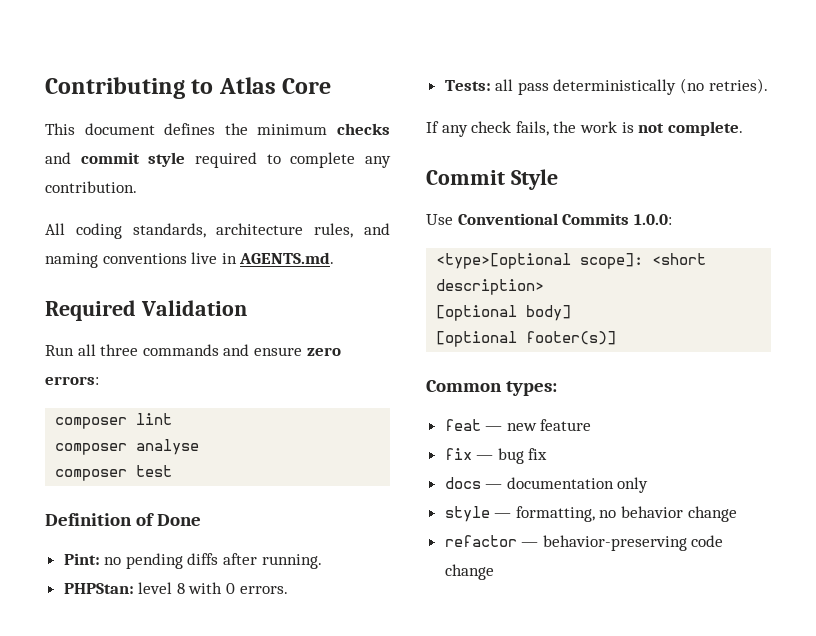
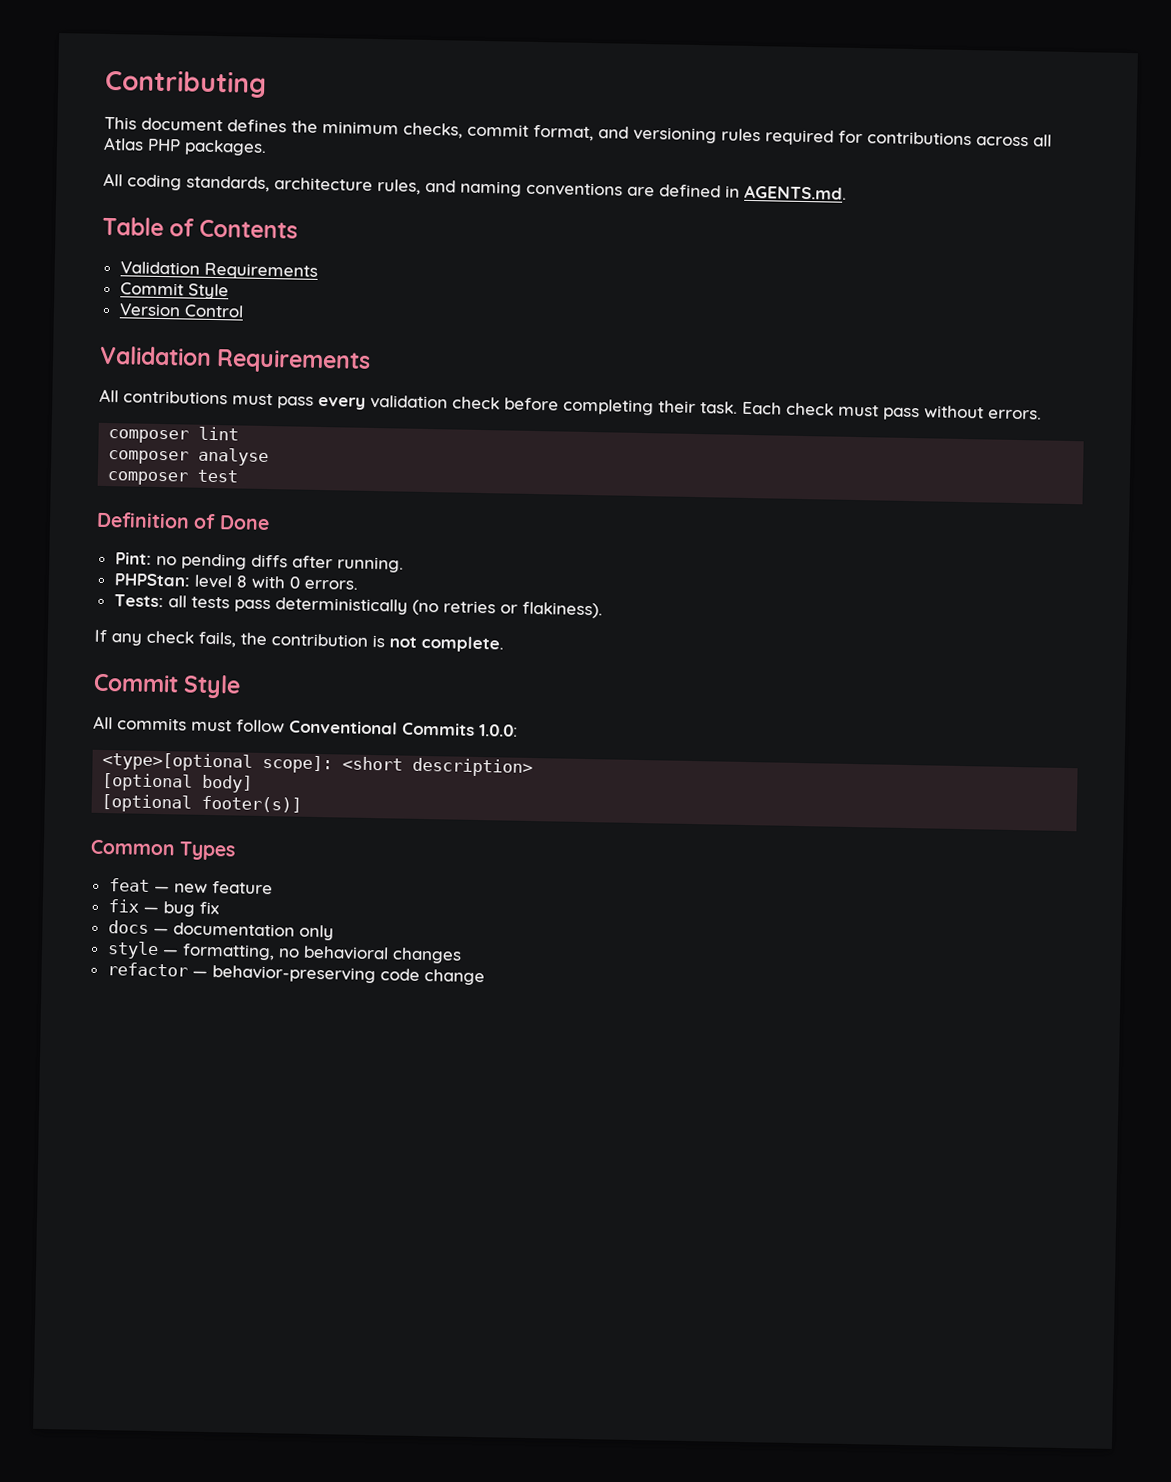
- Contributing to Atlas Core
+ Contributing
- This document defines the minimum checks and commit style required to complete any contribution.
+ This document defines the minimum checks, commit format, and versioning rules required for contributions across all Atlas PHP packages.
- All coding standards, architecture rules, and naming conventions live in AGENTS.md.
+ All coding standards, architecture rules, and naming conventions are defined in AGENTS.md.
- Required Validation
- Run all three commands and ensure zero errors:
+ Table of Contents
+ Validation Requirements
+ Commit Style
+ Version Control
+ Validation Requirements
+ All contributions must pass every validation check before completing their task. Each check must pass without errors.
- Tests: all pass deterministically (no retries).
+ Tests: all tests pass deterministically (no retries or flakiness).
- If any check fails, the work is not complete.
+ If any check fails, the contribution is not complete.
- Use Conventional Commits 1.0.0:
+ All commits must follow Conventional Commits 1.0.0:
- Common types:
+ Common Types
- style — formatting, no behavior change
+ style — formatting, no behavioral changes

